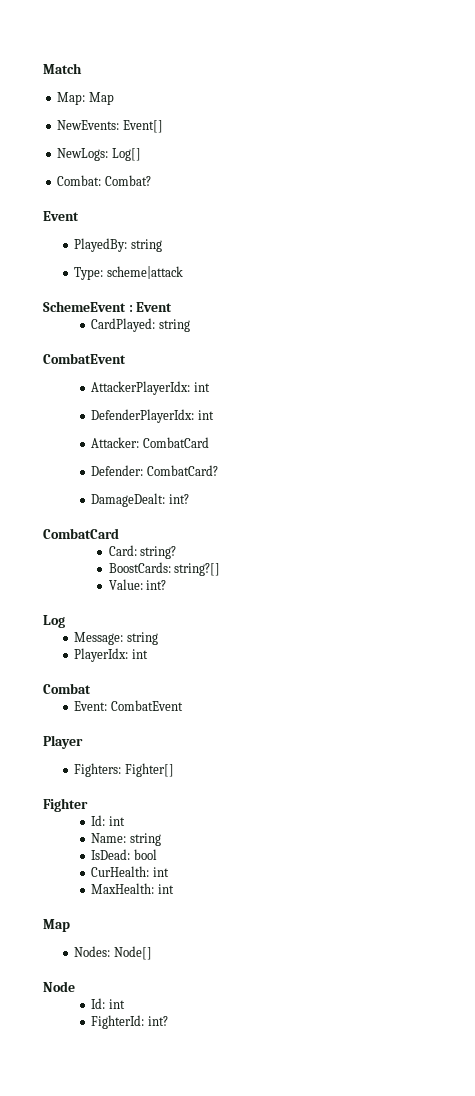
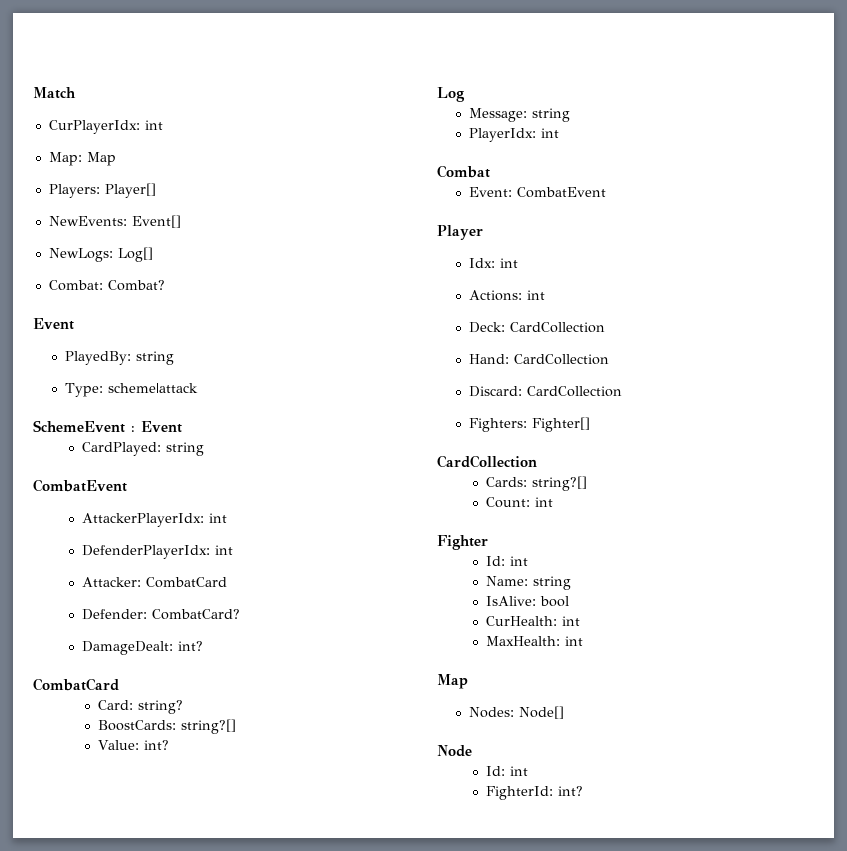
+ CurPlayerIdx: int
+ Players: Player[]
+ Idx: int
+ Actions: int
+ Deck: CardCollection
+ Hand: CardCollection
+ Discard: CardCollection
  Fighters: Fighter[]
+ CardCollection
+ Cards: string?[]
+ Count: int
- IsDead: bool
+ IsAlive: bool

